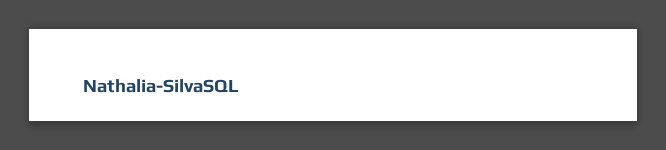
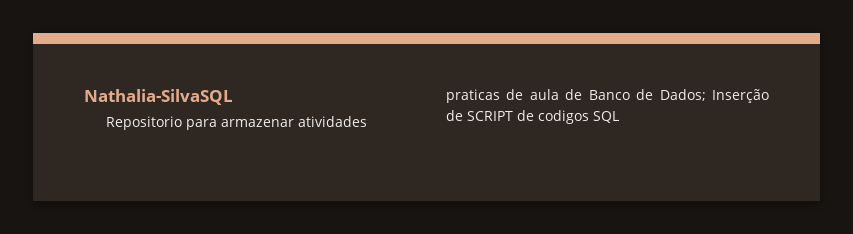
+ Repositorio para armazenar atividades praticas de aula de Banco de Dados; Inserção de SCRIPT de codigos SQL

